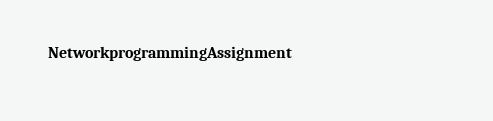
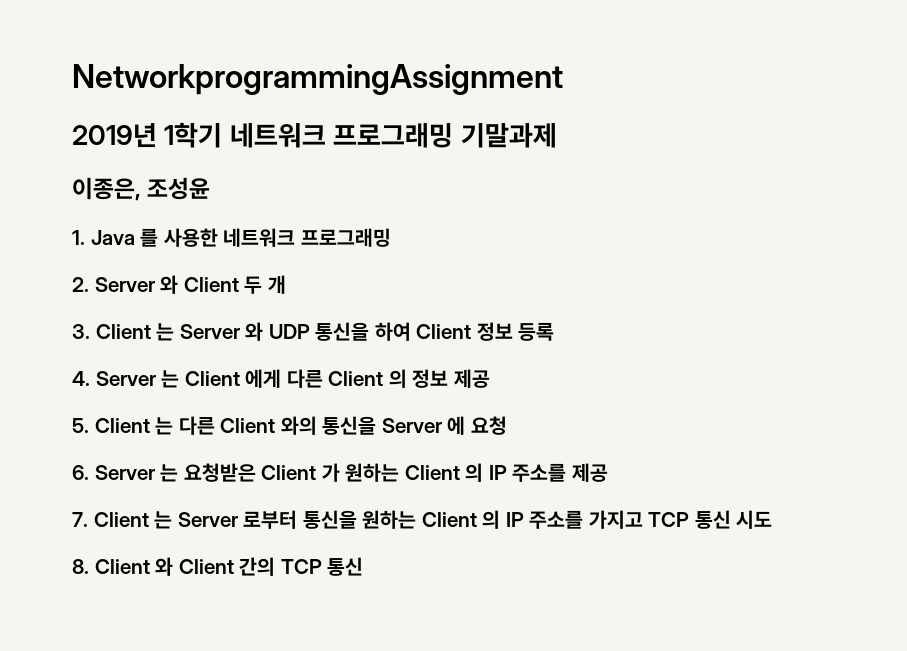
+ 2019년 1학기 네트워크 프로그래밍 기말과제
+ 이종은, 조성윤
+ 1. Java 를 사용한 네트워크 프로그래밍
+ 2. Server 와 Client 두 개
+ 3. Client 는 Server 와 UDP 통신을 하여 Client 정보 등록
+ 4. Server 는 Client 에게 다른 Client 의 정보 제공
+ 5. Client 는 다른 Client 와의 통신을 Server 에 요청
+ 6. Server 는 요청받은 Client 가 원하는 Client 의 IP 주소를 제공
+ 7. Client 는 Server 로부터 통신을 원하는 Client 의 IP 주소를 가지고 TCP 통신 시도
+ 8. Client 와 Client 간의 TCP 통신

